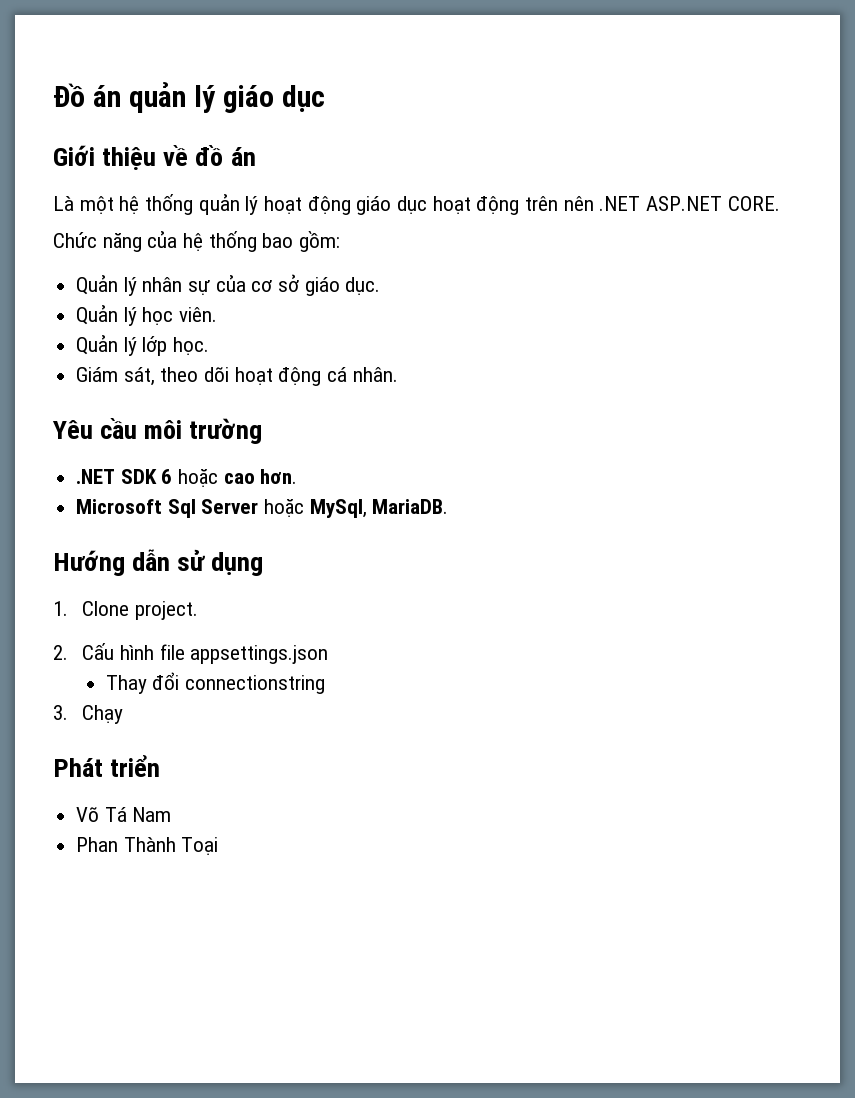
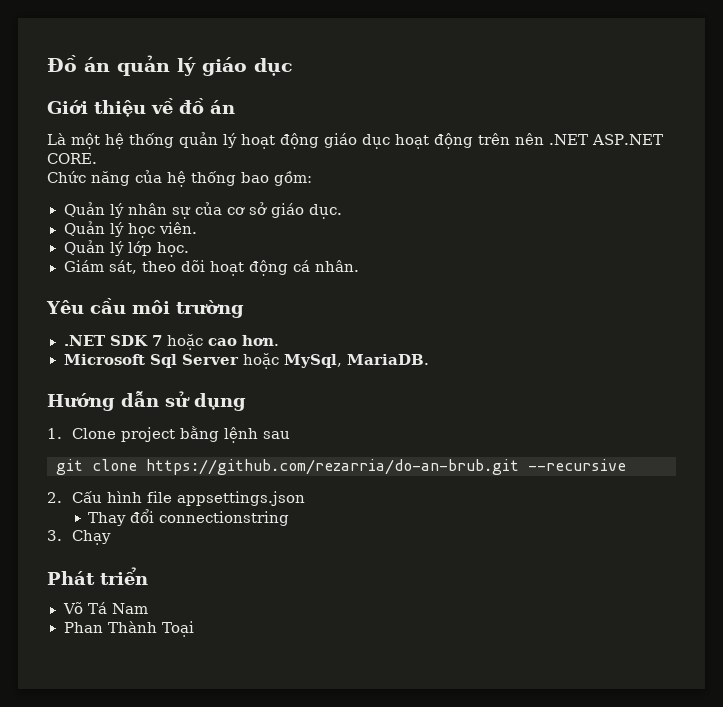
- .NET SDK 6 hoặc cao hơn.
+ .NET SDK 7 hoặc cao hơn.
- 1. Clone project.
+ 1. Clone project bằng lệnh sau
+ git clone https://github.com/rezarria/do-an-brub.git --recursive

